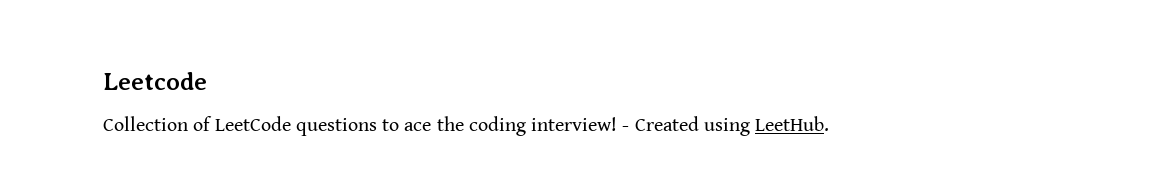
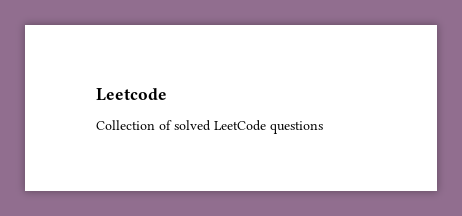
- Collection of LeetCode questions to ace the coding interview! - Created using LeetHub.
+ Collection of solved LeetCode questions

